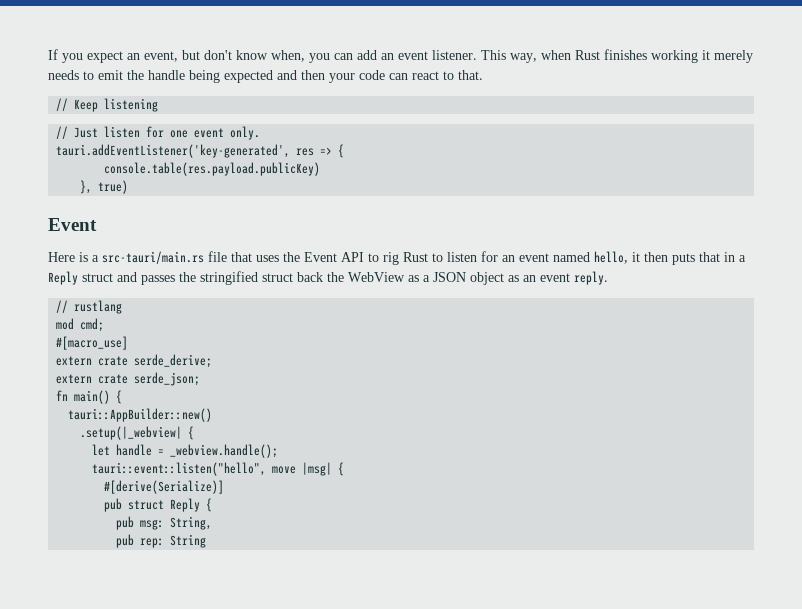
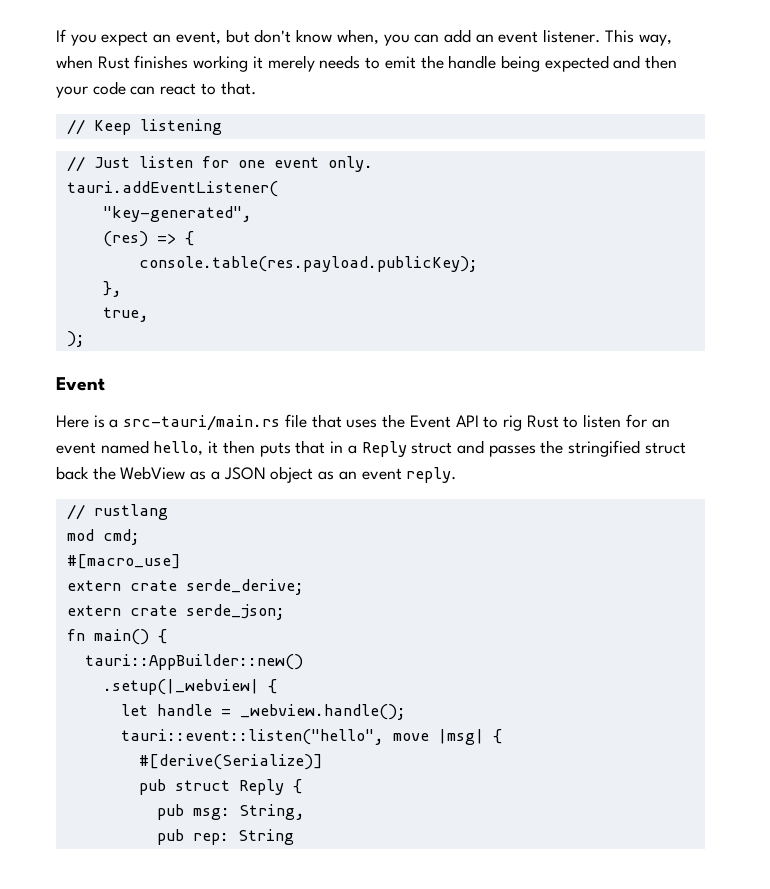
- tauri.addEventListener('key-generated', res => {
+ tauri.addEventListener(
+ "key-generated",
+ (res) => {
- console.table(res.payload.publicKey)
+ console.table(res.payload.publicKey);
- }, true)
+ },
+ true,
+ );

